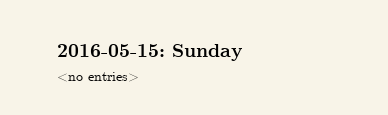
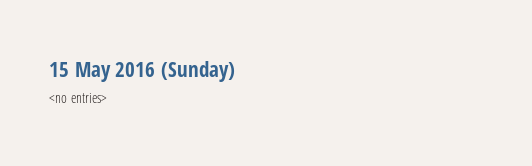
- 2016-05-15: Sunday
+ 15 May 2016 (Sunday)

